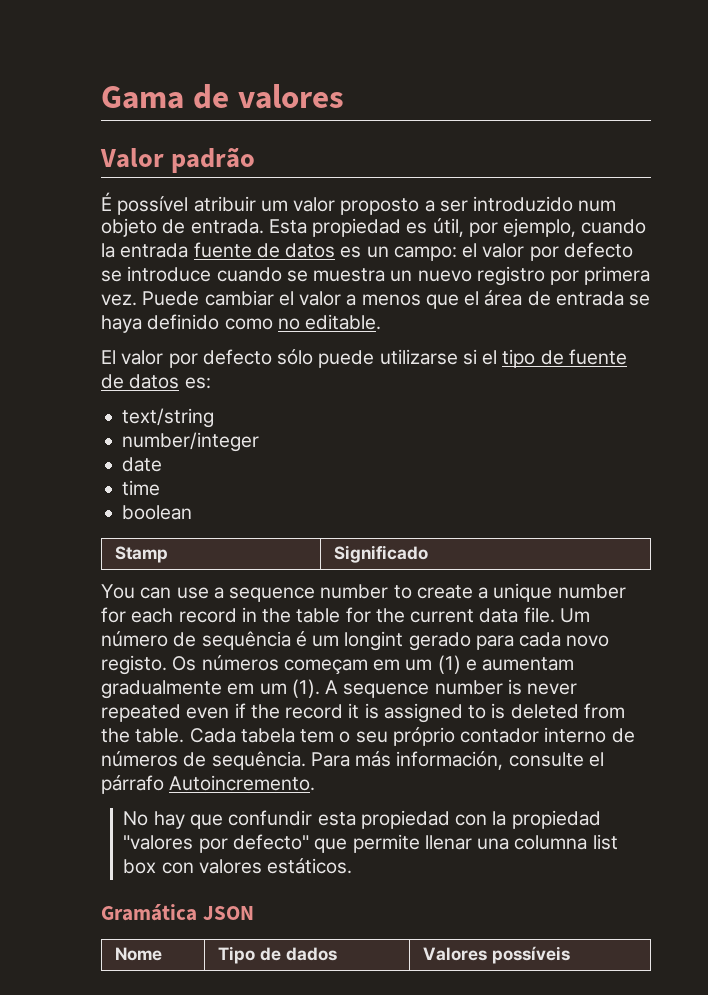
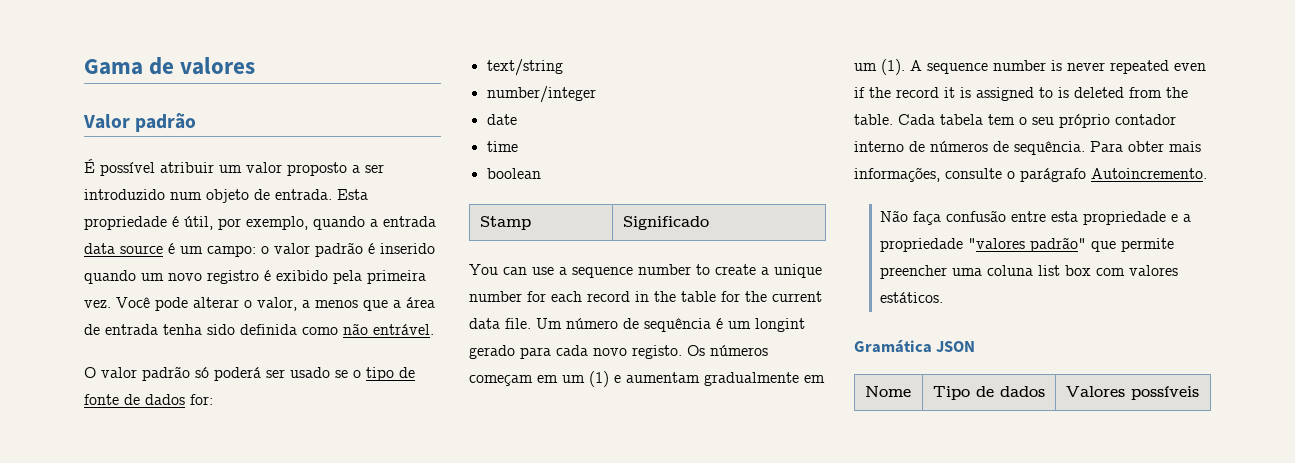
- Esta propiedad es útil, por ejemplo, cuando la entrada fuente de datos es un campo: el valor por defecto se introduce cuando se muestra un nuevo registro por primera vez. Puede cambiar el valor a menos que el área de entrada se haya definido como no editable.
- El valor por defecto sólo puede utilizarse si el tipo de fuente de datos es:
+ Esta propriedade é útil, por exemplo, quando a entrada data source é um campo: o valor padrão é inserido quando um novo registro é exibido pela primeira vez. Você pode alterar o valor, a menos que a área de entrada tenha sido definida como não entrável.
+ O valor padrão só poderá ser usado se o tipo de fonte de dados for:
- Para más información, consulte el párrafo Autoincremento.
- No hay que confundir esta propiedad con la propiedad "valores por defecto" que permite llenar una columna list box con valores estáticos.
+ Para obter mais informações, consulte o parágrafo Autoincremento.
+ Não faça confusão entre esta propriedade e a propriedade "valores padrão" que permite preencher uma coluna list box com valores estáticos.

